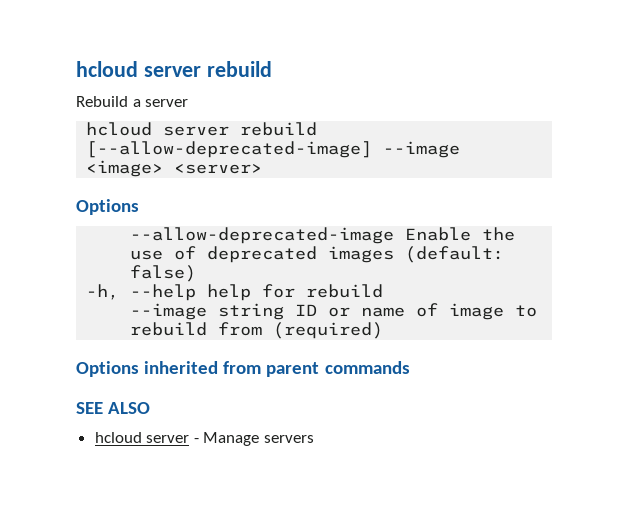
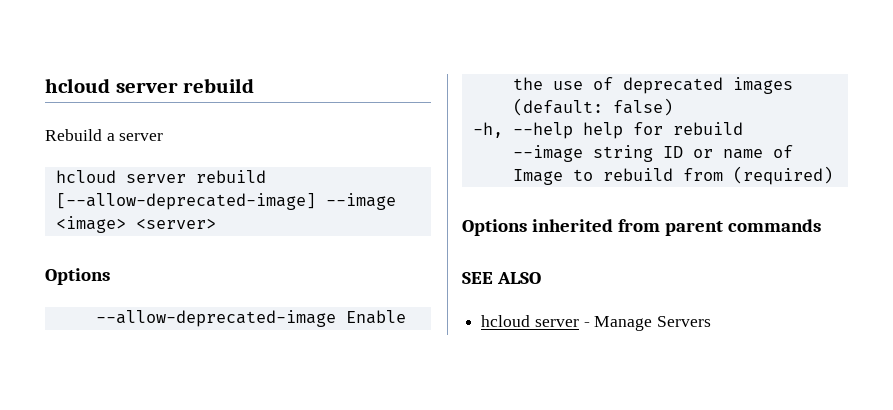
- --image string ID or name of image to rebuild from (required)
+ --image string ID or name of Image to rebuild from (required)
- hcloud server - Manage servers
+ hcloud server - Manage Servers

